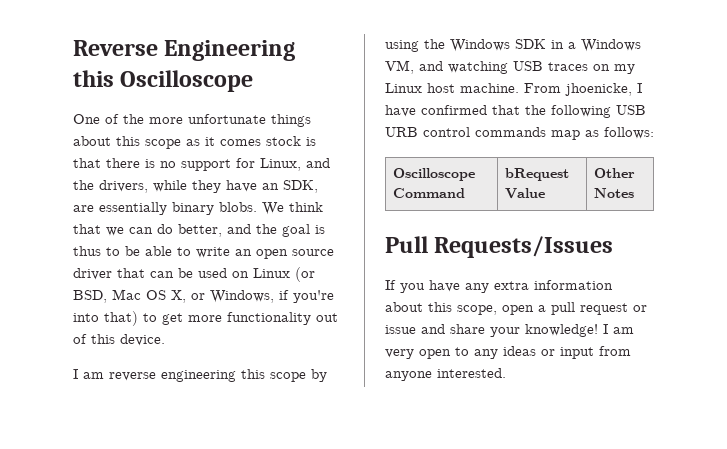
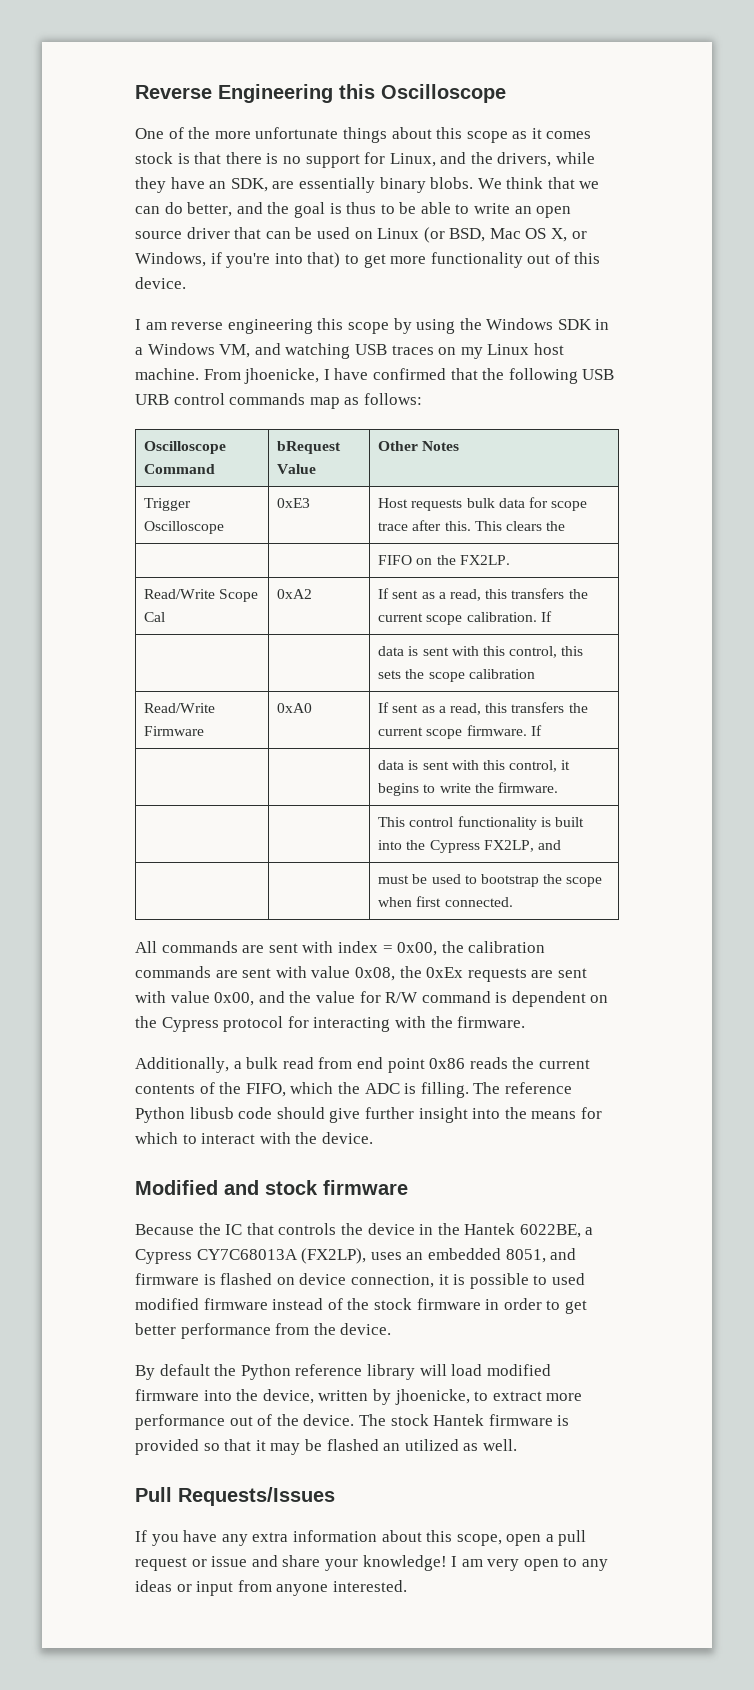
+ Trigger Oscilloscope | 0xE3 | Host requests bulk data for scope trace after this. This clears the
+ | | FIFO on the FX2LP.
+ Read/Write Scope Cal | 0xA2 | If sent as a read, this transfers the current scope calibration. If
+ | | data is sent with this control, this sets the scope calibration
+ Read/Write Firmware | 0xA0 | If sent as a read, this transfers the current scope firmware. If
+ | | data is sent with this control, it begins to write the firmware.
+ | | This control functionality is built into the Cypress FX2LP, and
+ | | must be used to bootstrap the scope when first connected.
+ All commands are sent with index = 0x00, the calibration commands are sent with value 0x08, the 0xEx requests are sent with value 0x00, and the value for R/W command is dependent on the Cypress protocol for interacting with the firmware.
+ Additionally, a bulk read from end point 0x86 reads the current contents of the FIFO, which the ADC is filling. The reference Python libusb code should give further insight into the means for which to interact with the device.
+ Modified and stock firmware
+ Because the IC that controls the device in the Hantek 6022BE, a Cypress CY7C68013A (FX2LP), uses an embedded 8051, and firmware is flashed on device connection, it is possible to used modified firmware instead of the stock firmware in order to get better performance from the device.
+ By default the Python reference library will load modified firmware into the device, written by jhoenicke, to extract more performance out of the device. The stock Hantek firmware is provided so that it may be flashed an utilized as well.

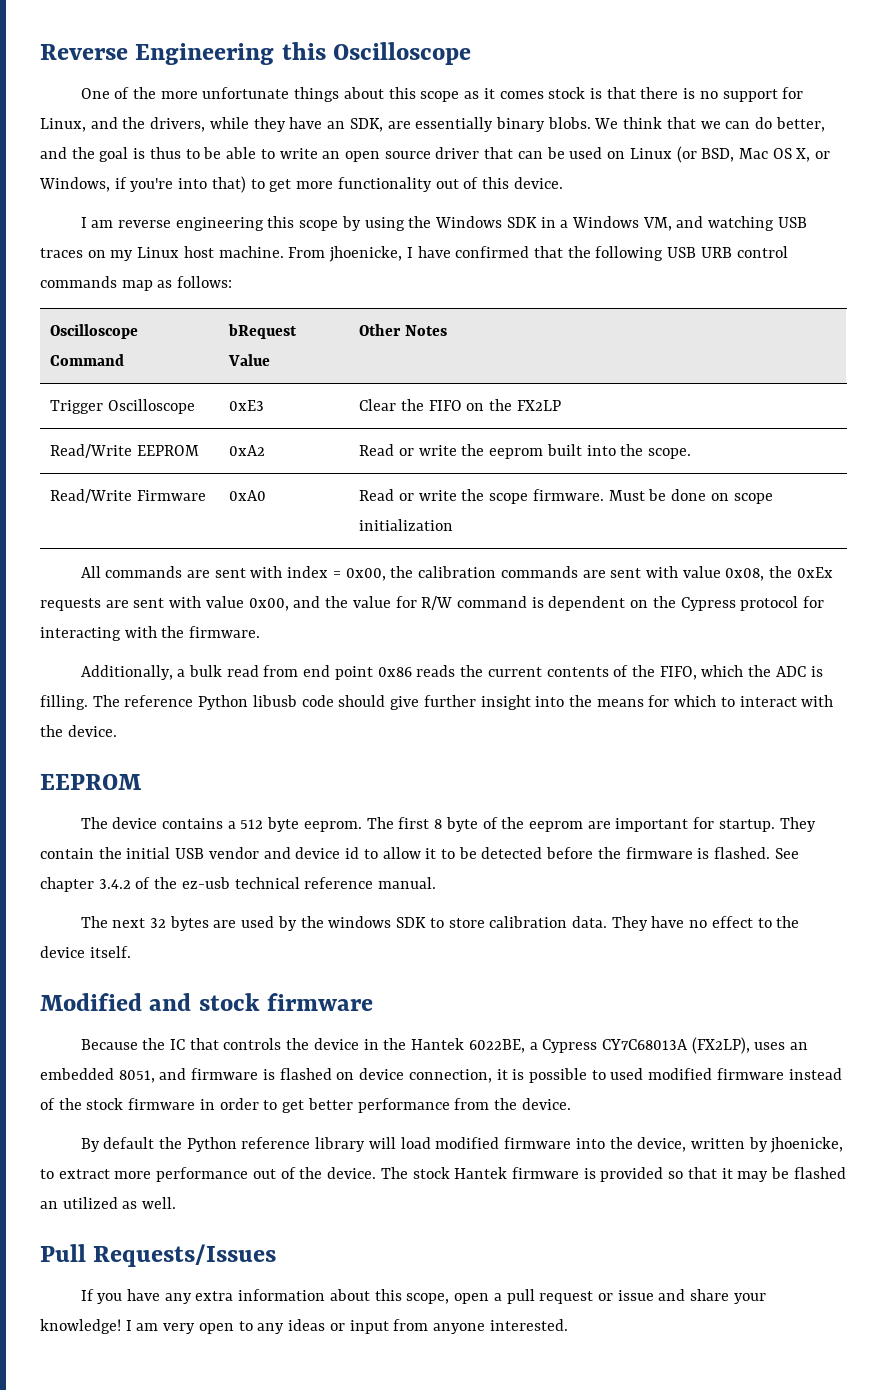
- Trigger Oscilloscope | 0xE3 | Host requests bulk data for scope trace after this. This clears the
- | | FIFO on the FX2LP.
- Read/Write Scope Cal | 0xA2 | If sent as a read, this transfers the current scope calibration. If
- | | data is sent with this control, this sets the scope calibration
- Read/Write Firmware | 0xA0 | If sent as a read, this transfers the current scope firmware. If
- | | data is sent with this control, it begins to write the firmware.
- | | This control functionality is built into the Cypress FX2LP, and
- | | must be used to bootstrap the scope when first connected.
+ Trigger Oscilloscope | 0xE3 | Clear the FIFO on the FX2LP
+ Read/Write EEPROM | 0xA2 | Read or write the eeprom built into the scope.
+ Read/Write Firmware | 0xA0 | Read or write the scope firmware. Must be done on scope initialization
  The reference Python libusb code should give further insight into the means for which to interact with the device.
+ EEPROM
+ The device contains a 512 byte eeprom. The first 8 byte of the eeprom are important for startup. They contain the initial USB vendor and device id to allow it to be detected before the firmware is flashed. See chapter 3.4.2 of the ez-usb technical reference manual.
+ The next 32 bytes are used by the windows SDK to store calibration data. They have no effect to the device itself.

